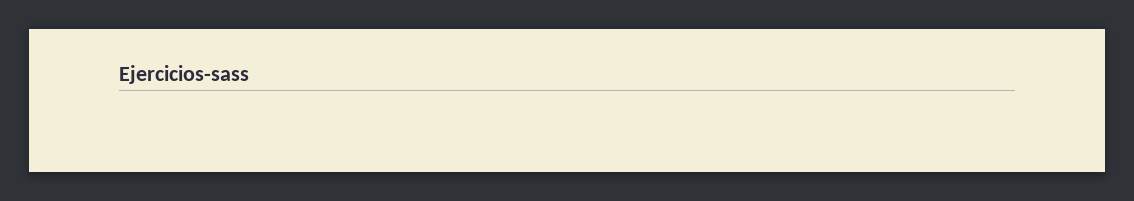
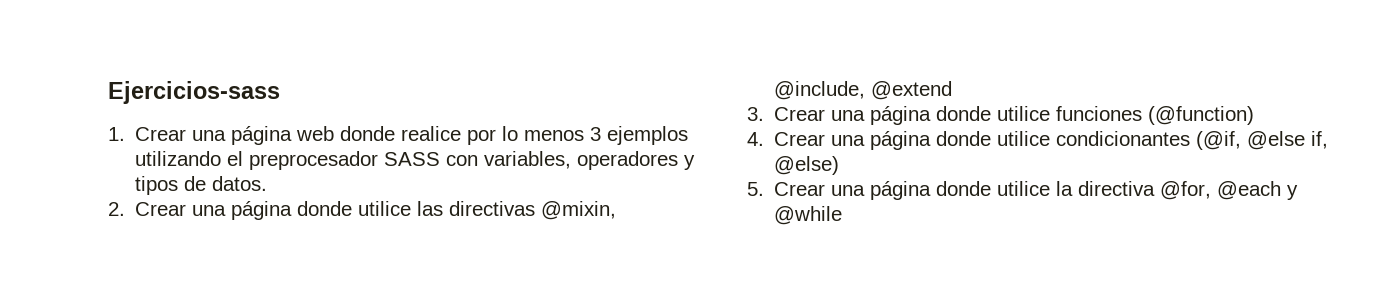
+ 1. Crear una página web donde realice por lo menos 3 ejemplos utilizando el preprocesador SASS con variables, operadores y tipos de datos.
+ 2. Crear una página donde utilice las directivas @mixin, @include, @extend
+ 3. Crear una página donde utilice funciones (@function)
+ 4. Crear una página donde utilice condicionantes (@if, @else if, @else)
+ 5. Crear una página donde utilice la directiva @for, @each y @while

